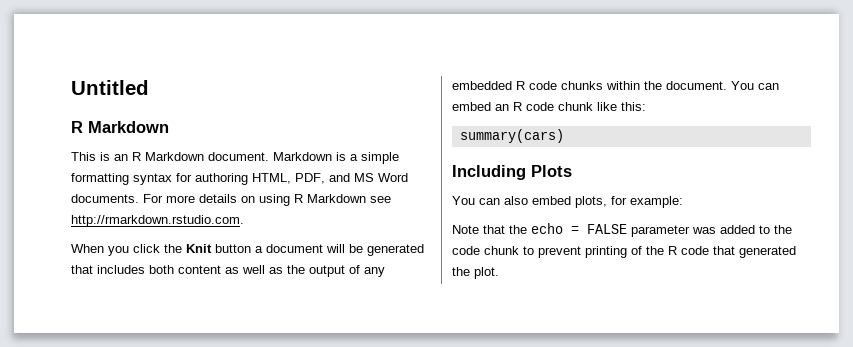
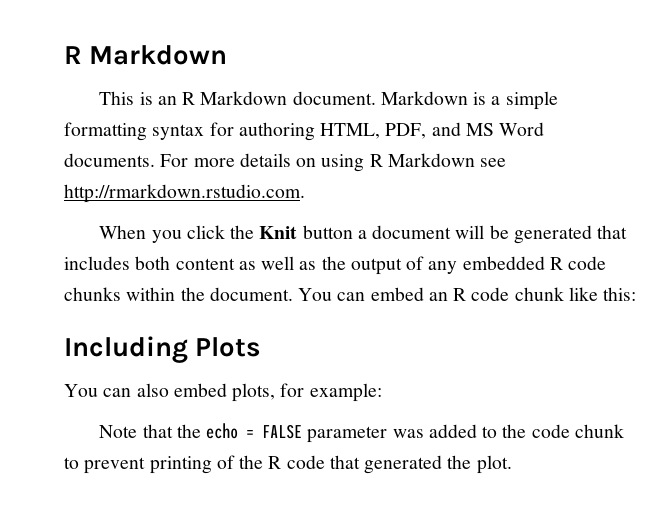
- Untitled
- summary(cars)

